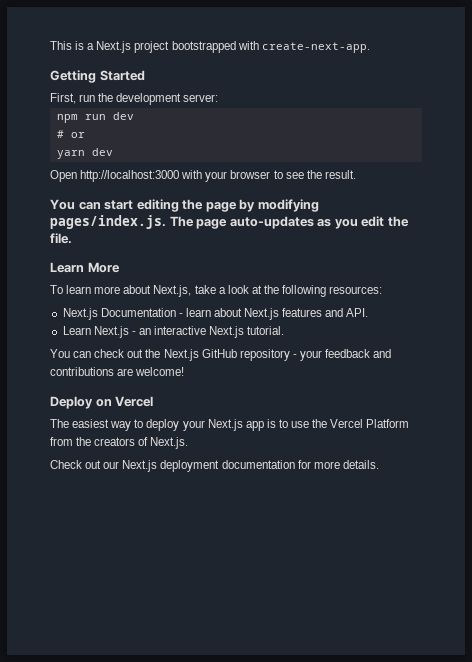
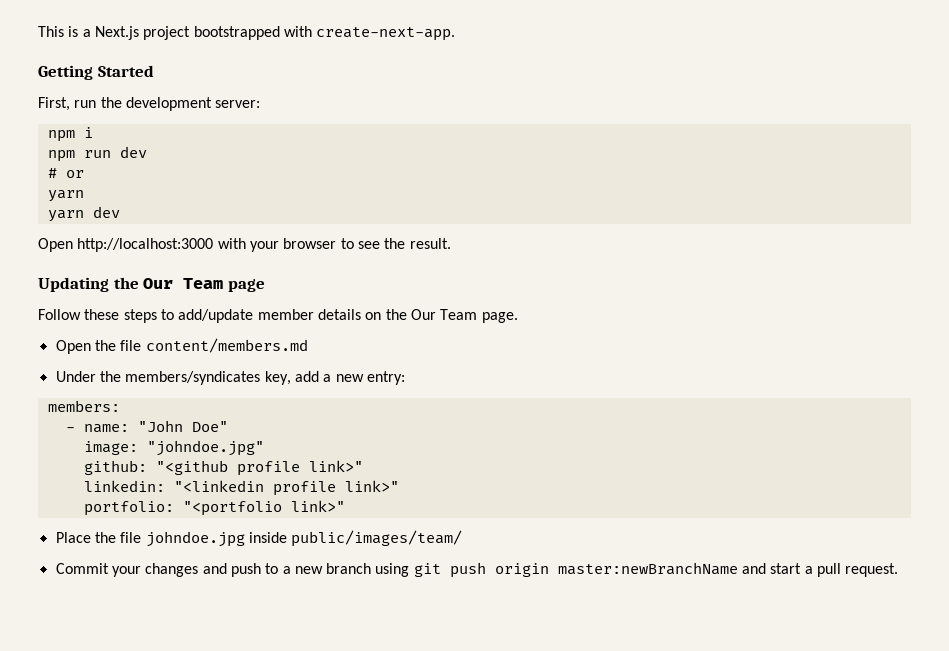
+ npm i
  # or
+ yarn
- You can start editing the page by modifying pages/index.js. The page auto-updates as you edit the file.
- Learn More
- To learn more about Next.js, take a look at the following resources:
- Next.js Documentation - learn about Next.js features and API.
- Learn Next.js - an interactive Next.js tutorial.
- You can check out the Next.js GitHub repository - your feedback and contributions are welcome!
- Deploy on Vercel
- The easiest way to deploy your Next.js app is to use the Vercel Platform from the creators of Next.js.
- Check out our Next.js deployment documentation for more details.
+ Updating the Our Team page
+ Follow these steps to add/update member details on the Our Team page.
+ Open the file content/members.md
+ Under the members/syndicates key, add a new entry:
+ members:
+ - name: "John Doe"
+ image: "johndoe.jpg"
+ github: "<github profile link>"
+ linkedin: "<linkedin profile link>"
+ portfolio: "<portfolio link>"
+ Place the file johndoe.jpg inside public/images/team/
+ Commit your changes and push to a new branch using git push origin master:newBranchName and start a pull request.

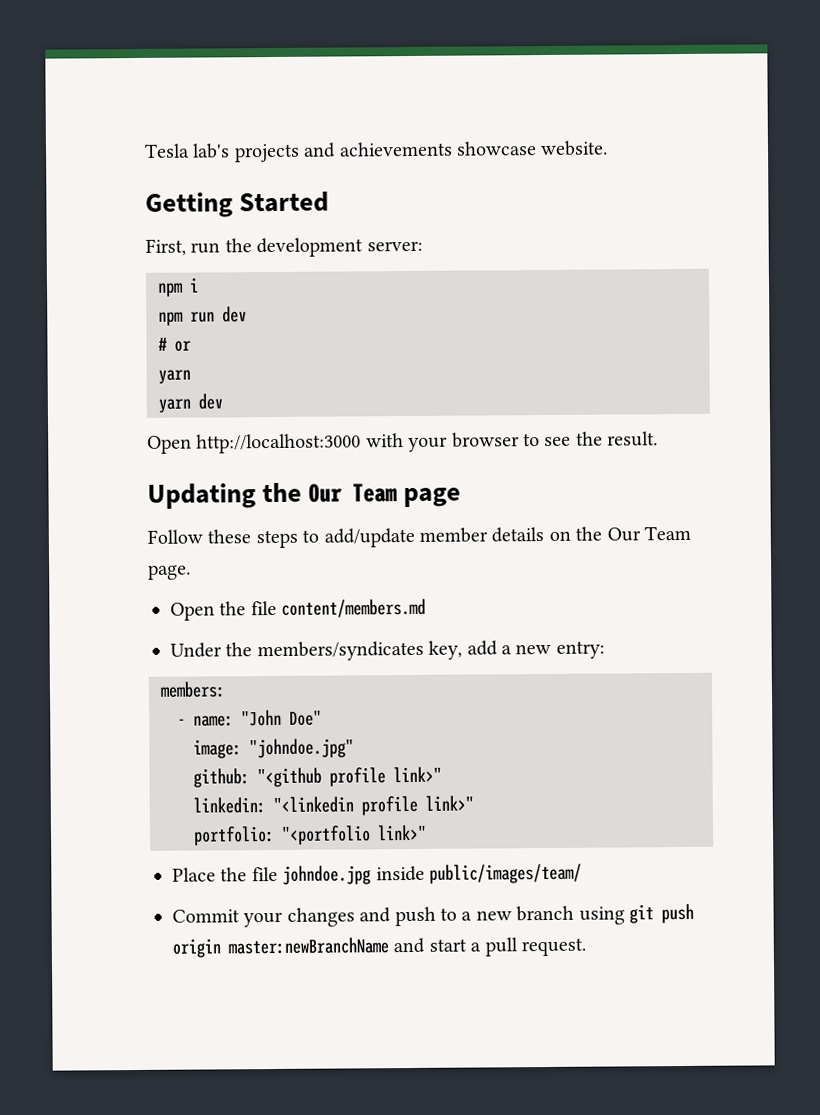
- This is a Next.js project bootstrapped with create-next-app.
+ Tesla lab's projects and achievements showcase website.

